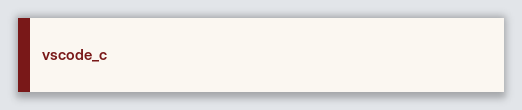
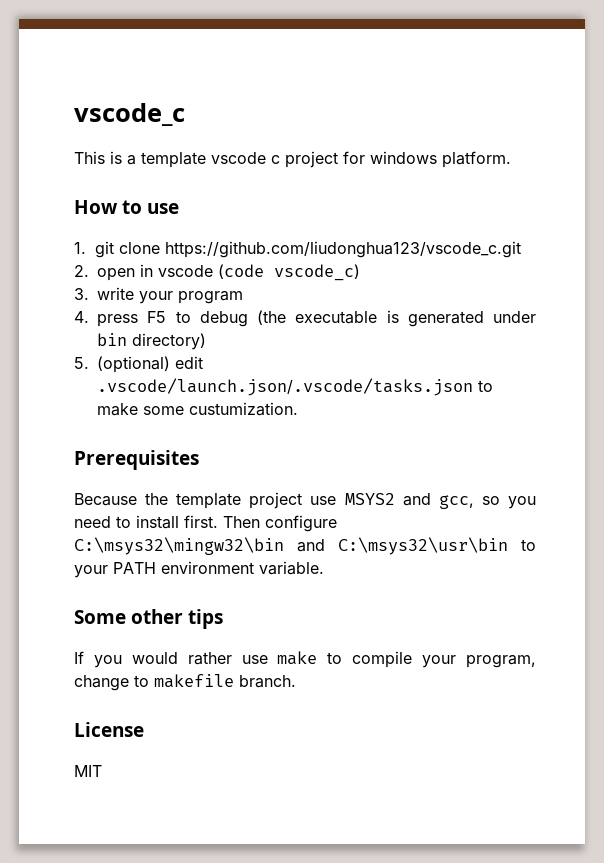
+ This is a template vscode c project for windows platform.
+ How to use
+ 1. git clone https://github.com/liudonghua123/vscode_c.git
+ 2. open in vscode (code vscode_c)
+ 3. write your program
+ 4. press F5 to debug (the executable is generated under bin directory)
+ 5. (optional) edit .vscode/launch.json/.vscode/tasks.json to make some custumization.
+ Prerequisites
+ Because the template project use MSYS2 and gcc, so you need to install first. Then configure C:\msys32\mingw32\bin and C:\msys32\usr\bin to your PATH environment variable.
+ Some other tips
+ If you would rather use make to compile your program, change to makefile branch.
+ License
+ MIT

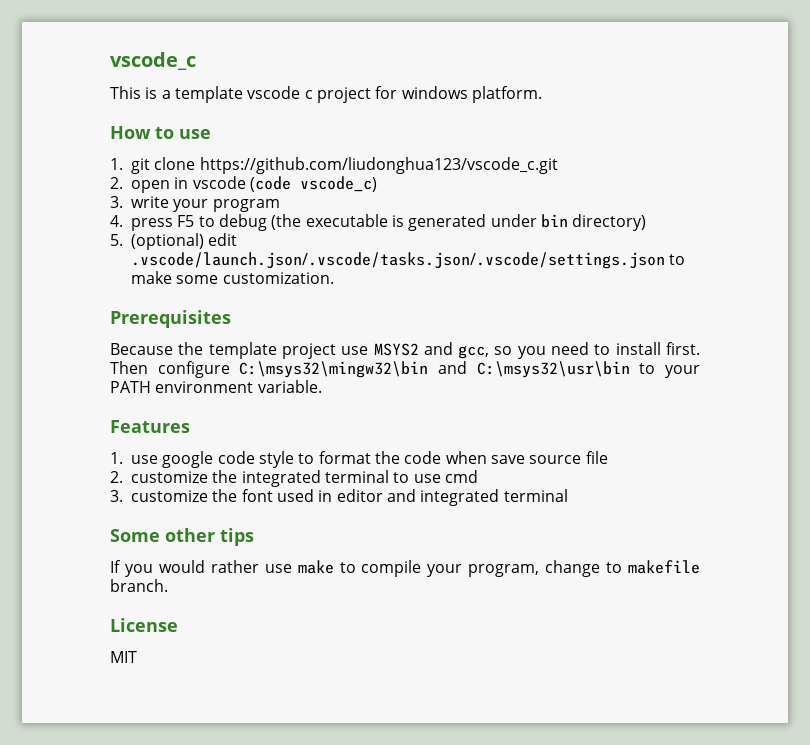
- 5. (optional) edit .vscode/launch.json/.vscode/tasks.json to make some custumization.
+ 5. (optional) edit .vscode/launch.json/.vscode/tasks.json/.vscode/settings.json to make some customization.
+ Features
+ 1. use google code style to format the code when save source file
+ 2. customize the integrated terminal to use cmd
+ 3. customize the font used in editor and integrated terminal

